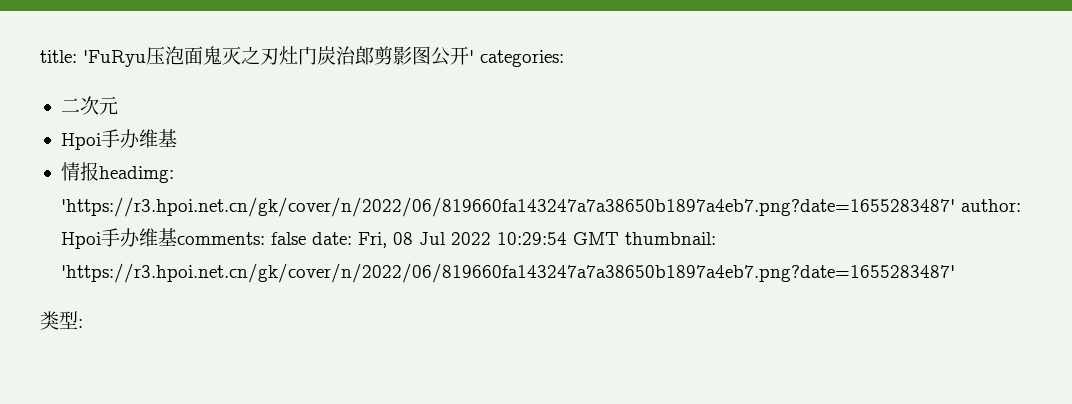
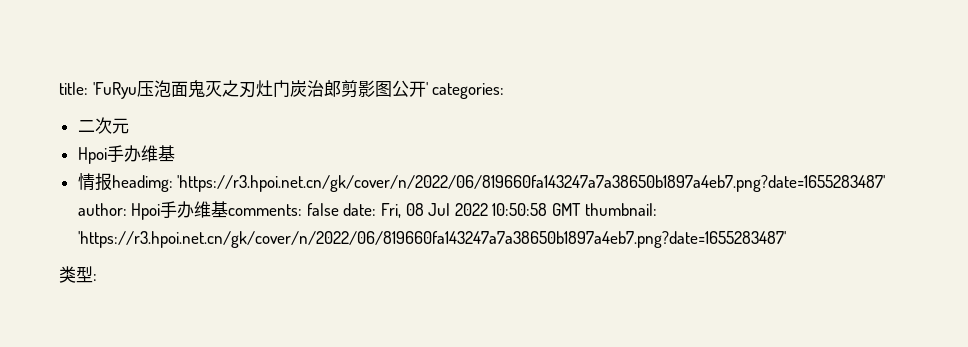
- 情报headimg: 'https://r3.hpoi.net.cn/gk/cover/n/2022/06/819660fa143247a7a38650b1897a4eb7.png?date=1655283487' author: Hpoi手办维基comments: false date: Fri, 08 Jul 2022 10:29:54 GMT thumbnail: 'https://r3.hpoi.net.cn/gk/cover/n/2022/06/819660fa143247a7a38650b1897a4eb7.png?date=1655283487'
+ 情报headimg: 'https://r3.hpoi.net.cn/gk/cover/n/2022/06/819660fa143247a7a38650b1897a4eb7.png?date=1655283487' author: Hpoi手办维基comments: false date: Fri, 08 Jul 2022 10:50:58 GMT thumbnail: 'https://r3.hpoi.net.cn/gk/cover/n/2022/06/819660fa143247a7a38650b1897a4eb7.png?date=1655283487'

